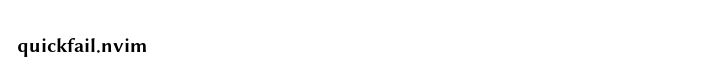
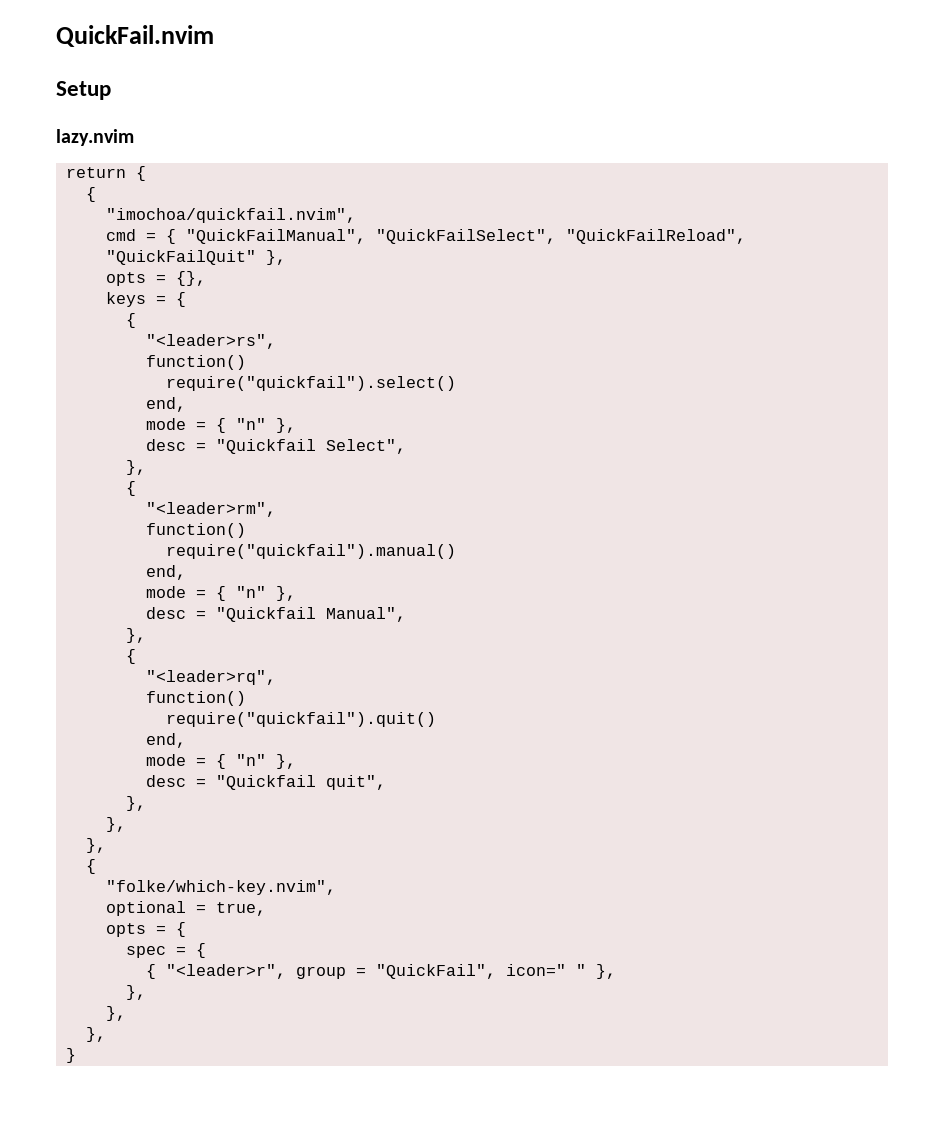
- quickfail.nvim
+ QuickFail.nvim
+ Setup
+ lazy.nvim
+ return {
+ {
+ "imochoa/quickfail.nvim",
+ cmd = { "QuickFailManual", "QuickFailSelect", "QuickFailReload", "QuickFailQuit" },
+ opts = {},
+ keys = {
+ {
+ "<leader>rs",
+ function()
+ require("quickfail").select()
+ end,
+ mode = { "n" },
+ desc = "Quickfail Select",
+ },
+ {
+ "<leader>rm",
+ function()
+ require("quickfail").manual()
+ end,
+ mode = { "n" },
+ desc = "Quickfail Manual",
+ },
+ {
+ "<leader>rq",
+ function()
+ require("quickfail").quit()
+ end,
+ mode = { "n" },
+ desc = "Quickfail quit",
+ },
+ },
+ },
+ {
+ "folke/which-key.nvim",
+ optional = true,
+ opts = {
+ spec = {
+ { "<leader>r", group = "QuickFail", icon=" " },
+ },
+ },
+ },
+ }

